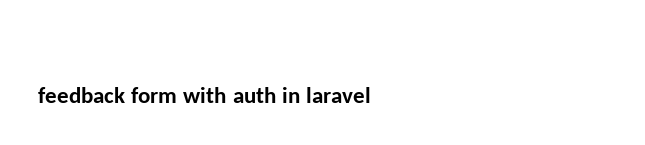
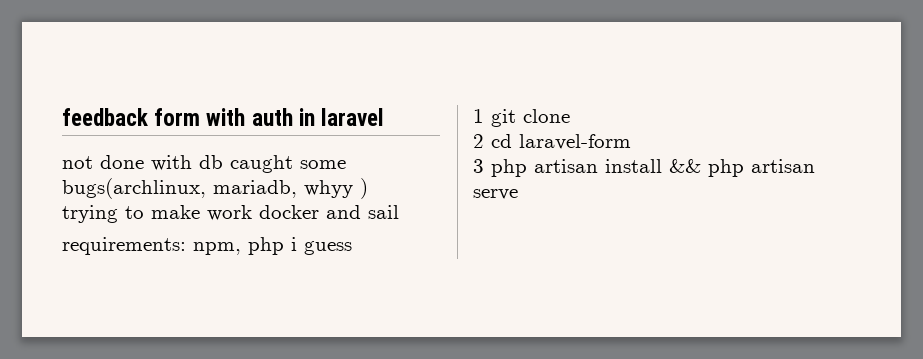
+ not done with db caught some bugs(archlinux, mariadb, whyy )
+ trying to make work docker and sail
+ requirements: npm, php i guess
+ 1 git clone
+ 2 cd laravel-form
+ 3 php artisan install && php artisan serve

